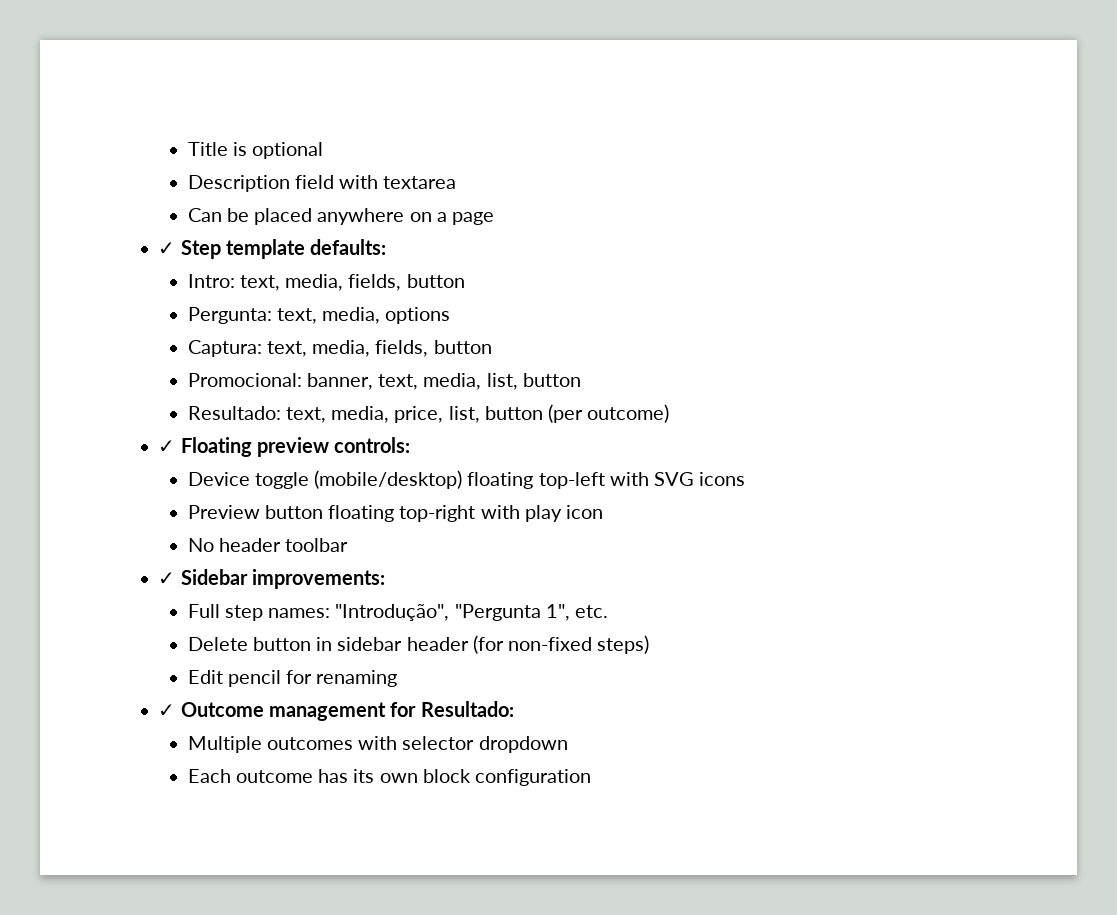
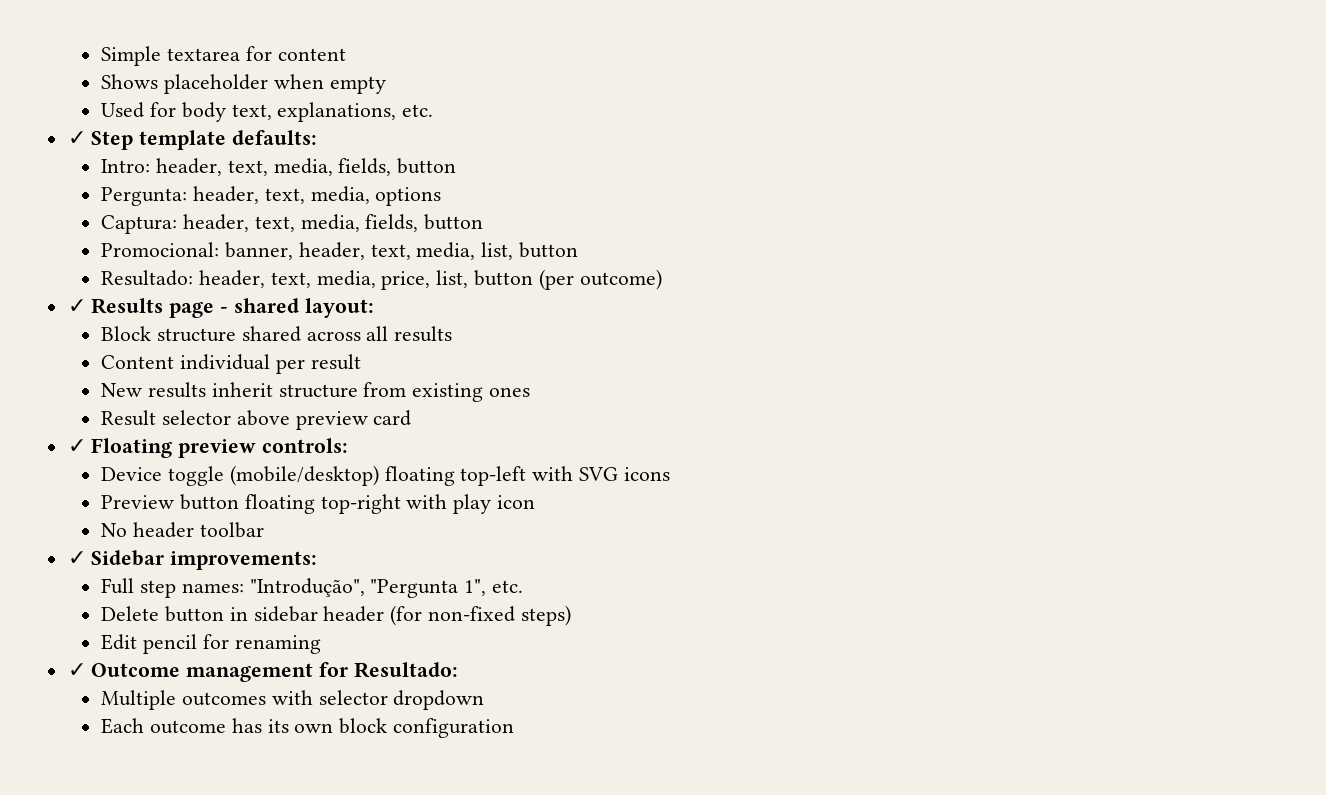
- Title is optional
- Description field with textarea
- Can be placed anywhere on a page
+ Simple textarea for content
+ Shows placeholder when empty
+ Used for body text, explanations, etc.
- Intro: text, media, fields, button
+ Intro: header, text, media, fields, button
- Pergunta: text, media, options
+ Pergunta: header, text, media, options
- Captura: text, media, fields, button
+ Captura: header, text, media, fields, button
- Promocional: banner, text, media, list, button
+ Promocional: banner, header, text, media, list, button
- Resultado: text, media, price, list, button (per outcome)
+ Resultado: header, text, media, price, list, button (per outcome)
+ ✓ Results page - shared layout:
+ Block structure shared across all results
+ Content individual per result
+ New results inherit structure from existing ones
+ Result selector above preview card

